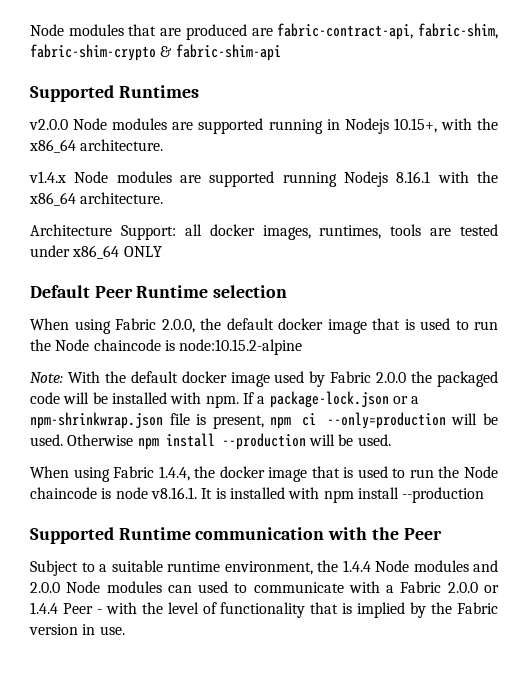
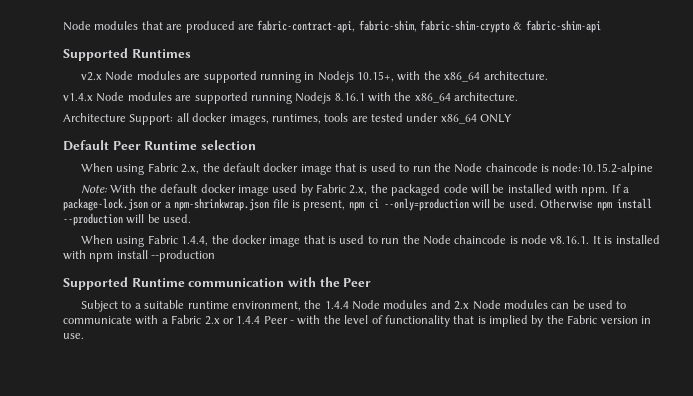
- v2.0.0 Node modules are supported running in Nodejs 10.15+, with the x86_64 architecture.
+ v2.x Node modules are supported running in Nodejs 10.15+, with the x86_64 architecture.
- When using Fabric 2.0.0, the default docker image that is used to run the Node chaincode is node:10.15.2-alpine
+ When using Fabric 2.x, the default docker image that is used to run the Node chaincode is node:10.15.2-alpine
- Note: With the default docker image used by Fabric 2.0.0 the packaged code will be installed with npm.
+ Note: With the default docker image used by Fabric 2.x, the packaged code will be installed with npm.
- Subject to a suitable runtime environment, the 1.4.4 Node modules and 2.0.0 Node modules can used to communicate with a Fabric 2.0.0 or 1.4.4 Peer - with the level of functionality that is implied by the Fabric version in use.
+ Subject to a suitable runtime environment, the 1.4.4 Node modules and 2.x Node modules can be used to communicate with a Fabric 2.x or 1.4.4 Peer - with the level of functionality that is implied by the Fabric version in use.

